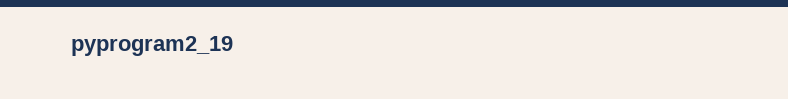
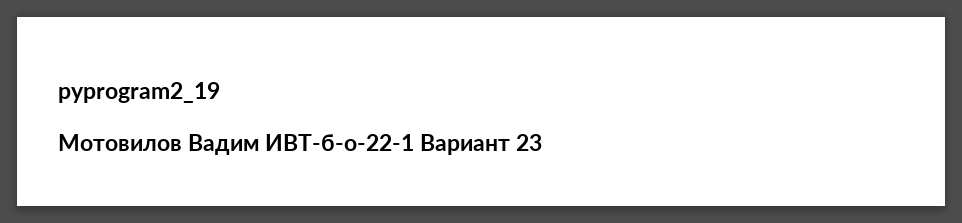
+ Мотовилов Вадим ИВТ-б-о-22-1 Вариант 23

